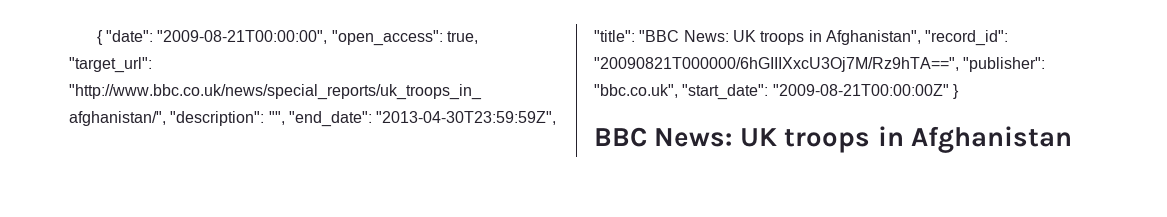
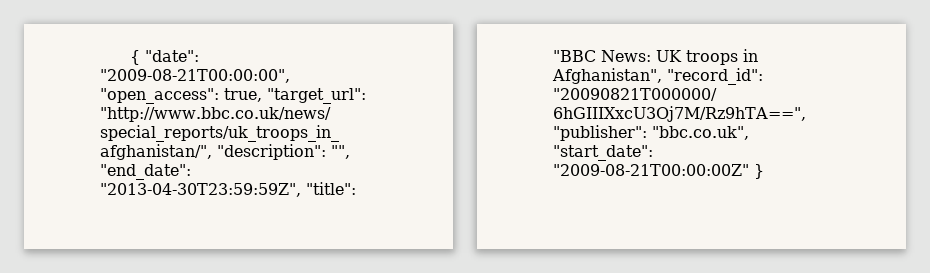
- BBC News: UK troops in Afghanistan

